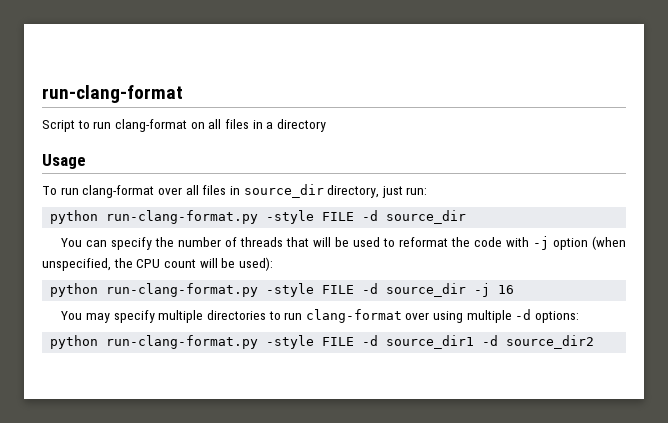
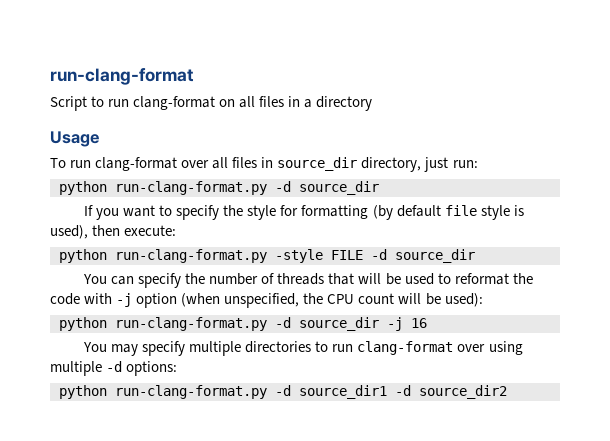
  To run clang-format over all files in source_dir directory, just run:
+ python run-clang-format.py -d source_dir
+ If you want to specify the style for formatting (by default file style is used), then execute:
- python run-clang-format.py -style FILE -d source_dir -j 16
+ python run-clang-format.py -d source_dir -j 16
- python run-clang-format.py -style FILE -d source_dir1 -d source_dir2
+ python run-clang-format.py -d source_dir1 -d source_dir2

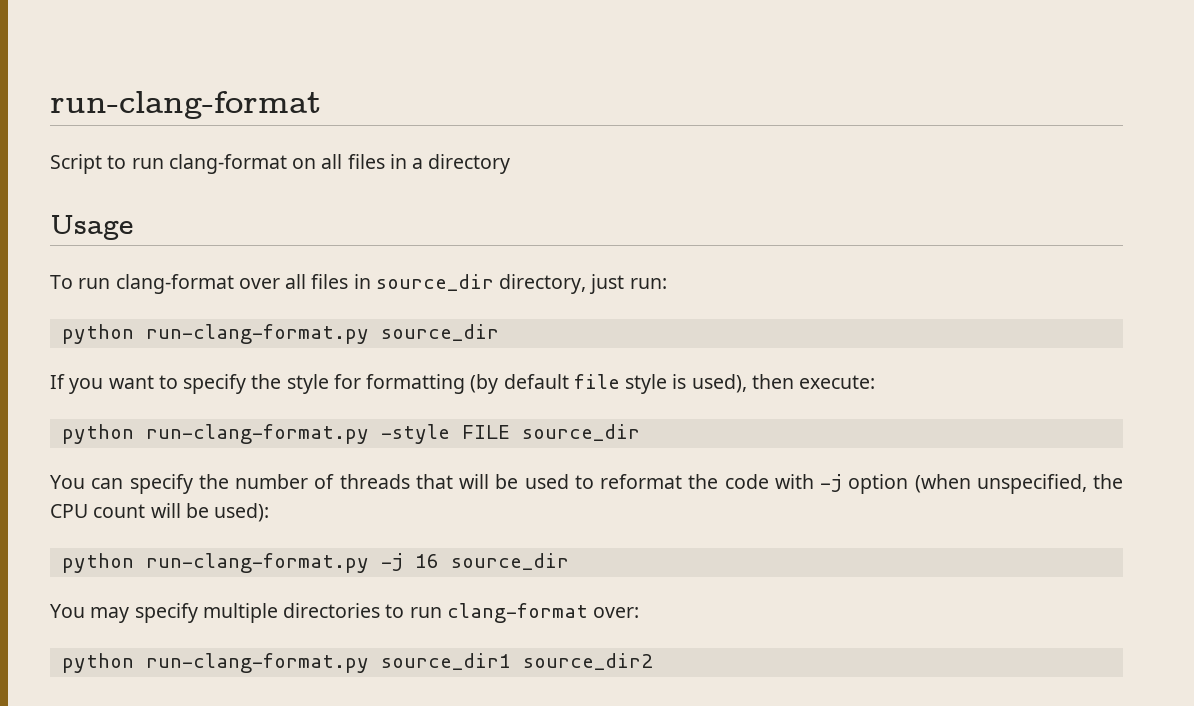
  To run clang-format over all files in source_dir directory, just run:
- python run-clang-format.py -d source_dir
+ python run-clang-format.py source_dir
- python run-clang-format.py -style FILE -d source_dir
+ python run-clang-format.py -style FILE source_dir
- python run-clang-format.py -d source_dir -j 16
+ python run-clang-format.py -j 16 source_dir
- You may specify multiple directories to run clang-format over using multiple -d options:
- python run-clang-format.py -d source_dir1 -d source_dir2
+ You may specify multiple directories to run clang-format over:
+ python run-clang-format.py source_dir1 source_dir2

